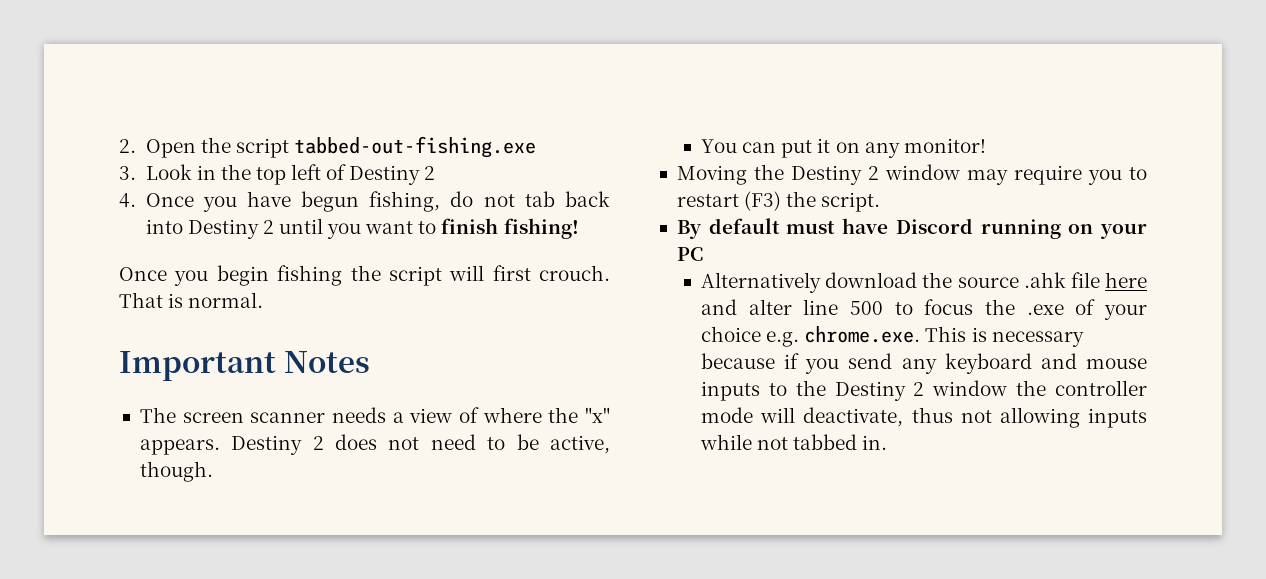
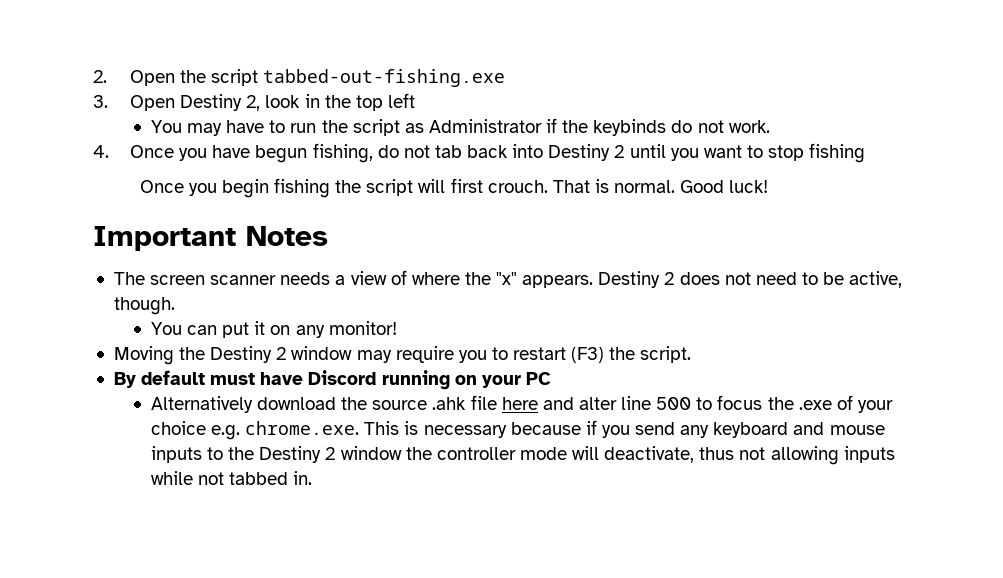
- 3. Look in the top left of Destiny 2
+ 3. Open Destiny 2, look in the top left
+ You may have to run the script as Administrator if the keybinds do not work.
- 4. Once you have begun fishing, do not tab back into Destiny 2 until you want to finish fishing!
+ 4. Once you have begun fishing, do not tab back into Destiny 2 until you want to stop fishing
+ Good luck!

